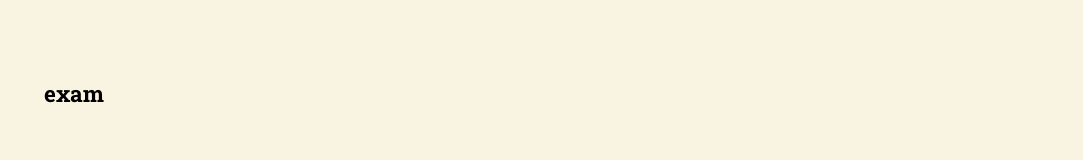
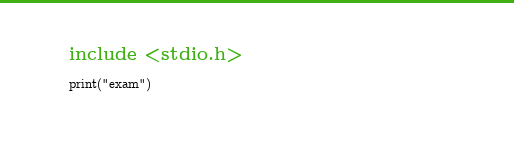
- exam
+ include <stdio.h>
+ print("exam")

